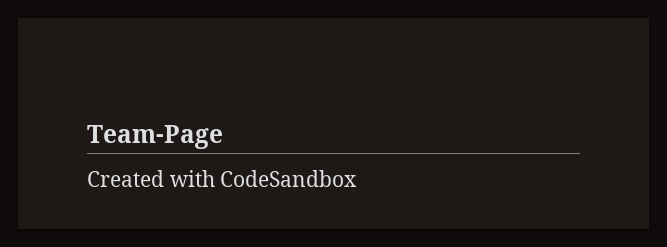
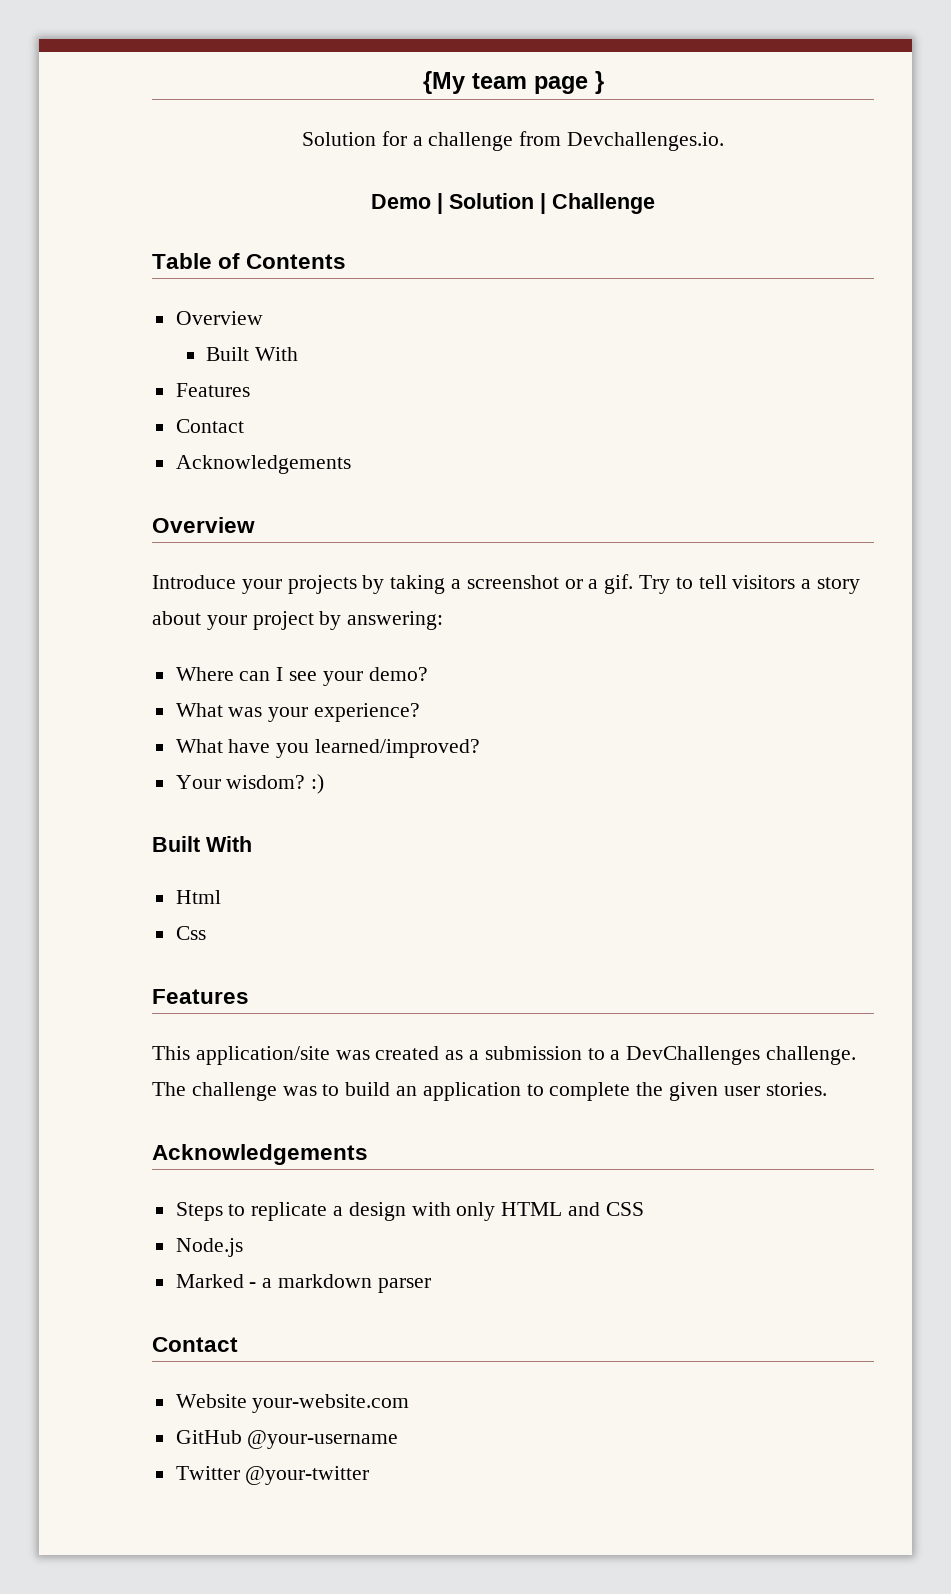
- Team-Page
- Created with CodeSandbox
+ {My team page }
+ Solution for a challenge from Devchallenges.io.
+ Demo | Solution | Challenge
+ Table of Contents
+ Overview
+ Built With
+ Features
+ Contact
+ Acknowledgements
+ Overview
+ Introduce your projects by taking a screenshot or a gif. Try to tell visitors a story about your project by answering:
+ Where can I see your demo?
+ What was your experience?
+ What have you learned/improved?
+ Your wisdom? :)
+ Built With
+ Html
+ Css
+ Features
+ This application/site was created as a submission to a DevChallenges challenge. The challenge was to build an application to complete the given user stories.
+ Acknowledgements
+ Steps to replicate a design with only HTML and CSS
+ Node.js
+ Marked - a markdown parser
+ Contact
+ Website your-website.com
+ GitHub @your-username
+ Twitter @your-twitter

